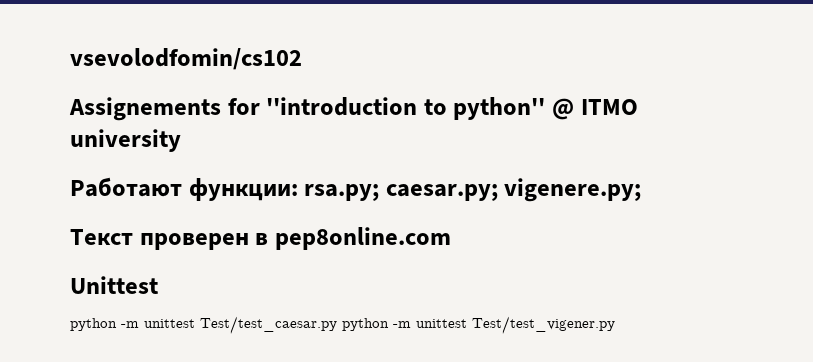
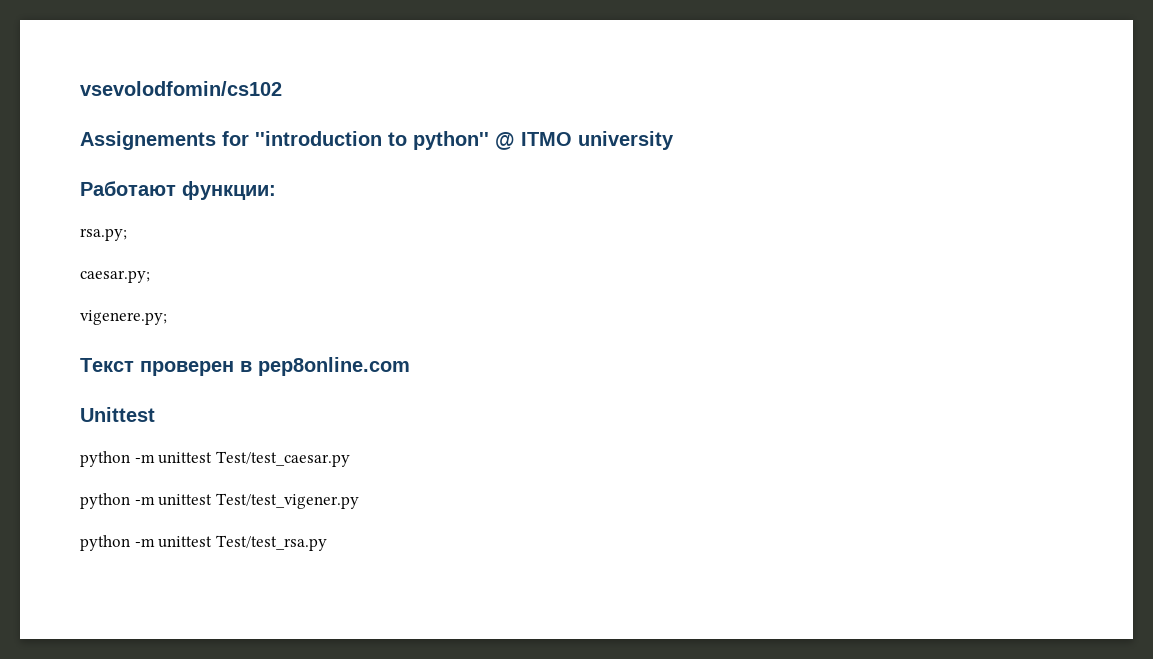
- Работают функции: rsa.py; caesar.py; vigenere.py;
+ Работают функции:
+ rsa.py;
+ caesar.py;
+ vigenere.py;
- python -m unittest Test/test_caesar.py python -m unittest Test/test_vigener.py
+ python -m unittest Test/test_caesar.py
+ python -m unittest Test/test_vigener.py
+ python -m unittest Test/test_rsa.py

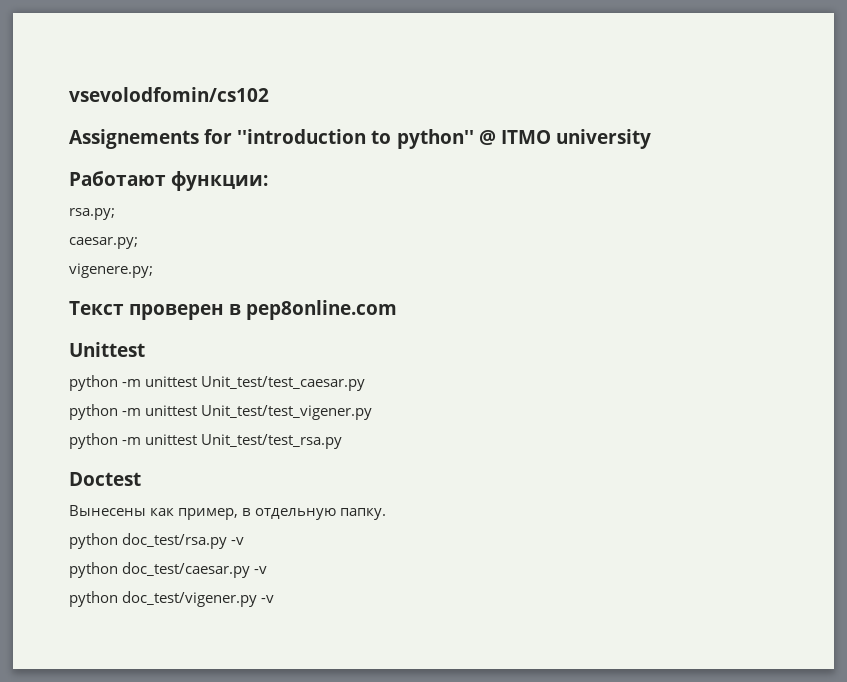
- python -m unittest Test/test_caesar.py
- python -m unittest Test/test_vigener.py
- python -m unittest Test/test_rsa.py
+ python -m unittest Unit_test/test_caesar.py
+ python -m unittest Unit_test/test_vigener.py
+ python -m unittest Unit_test/test_rsa.py
+ Doctest
+ Вынесены как пример, в отдельную папку.
+ python doc_test/rsa.py -v
+ python doc_test/caesar.py -v
+ python doc_test/vigener.py -v

